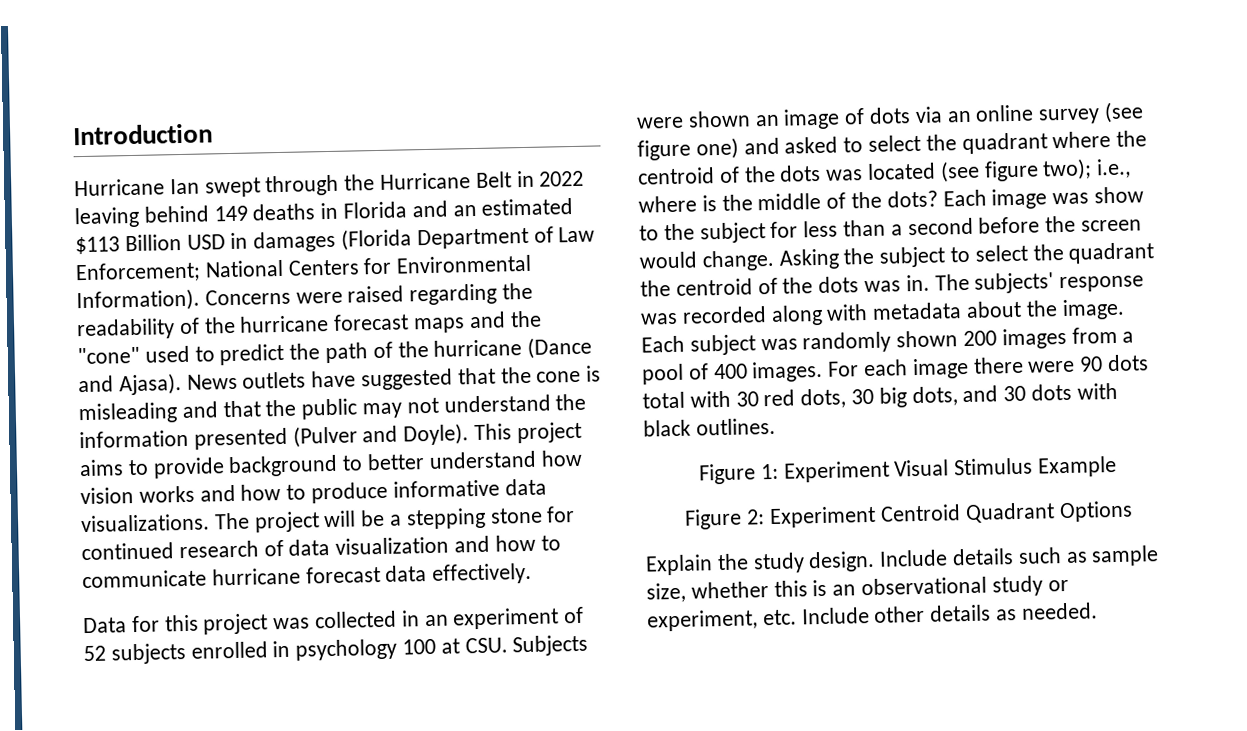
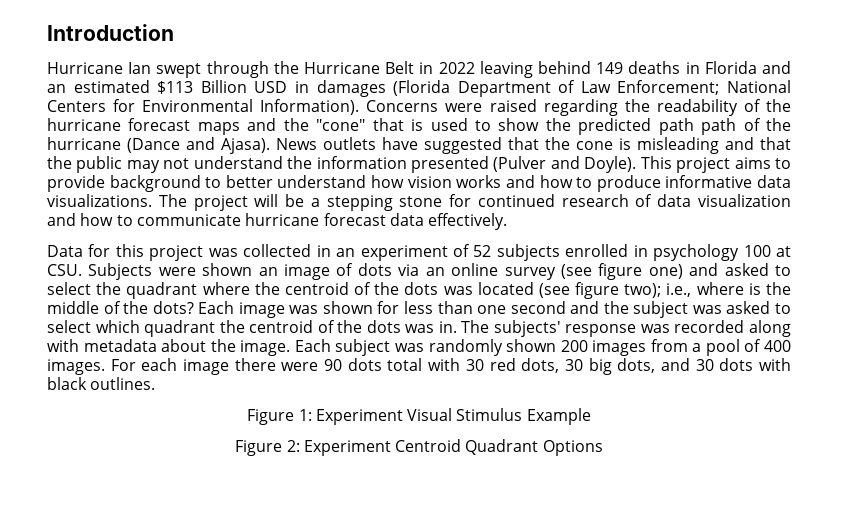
- Concerns were raised regarding the readability of the hurricane forecast maps and the "cone" used to predict the path of the hurricane (Dance and Ajasa).
+ Concerns were raised regarding the readability of the hurricane forecast maps and the "cone" that is used to show the predicted path path of the hurricane (Dance and Ajasa).
- Each image was show to the subject for less than a second before the screen would change. Asking the subject to select the quadrant the centroid of the dots was in.
+ Each image was shown for less than one second and the subject was asked to select which quadrant the centroid of the dots was in.
- Explain the study design. Include details such as sample size, whether this is an observational study or experiment, etc. Include other details as needed.

